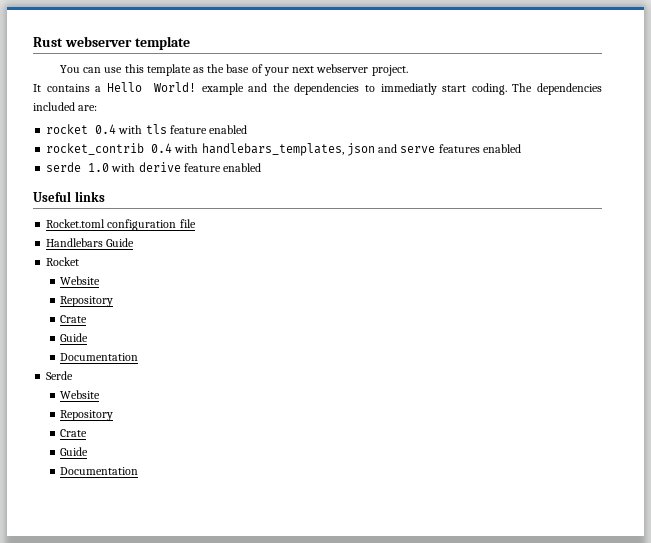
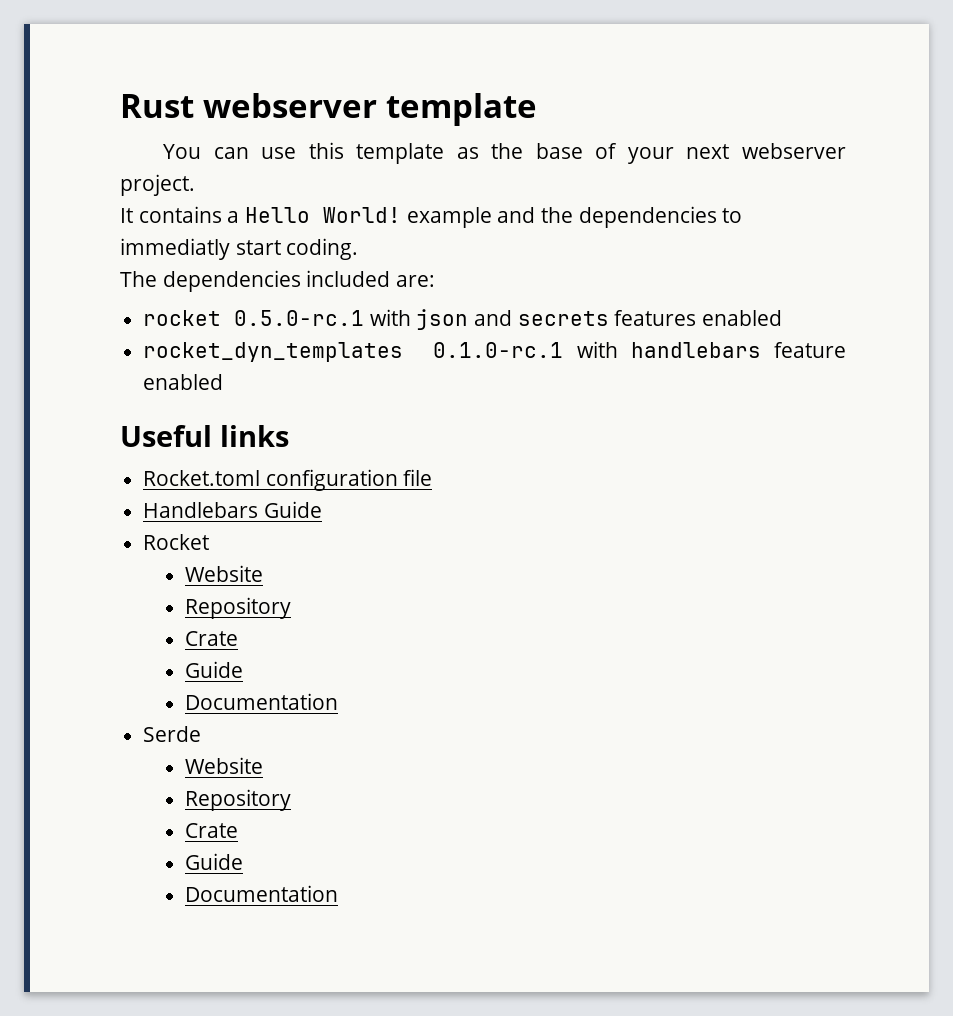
- It contains a Hello World! example and the dependencies to immediatly start coding. The dependencies included are:
+ It contains a Hello World! example and the dependencies to immediatly start coding.
+ The dependencies included are:
- rocket 0.4 with tls feature enabled
- rocket_contrib 0.4 with handlebars_templates, json and serve features enabled
+ rocket 0.5.0-rc.1 with json and secrets features enabled
- serde 1.0 with derive feature enabled
+ rocket_dyn_templates 0.1.0-rc.1 with handlebars feature enabled

